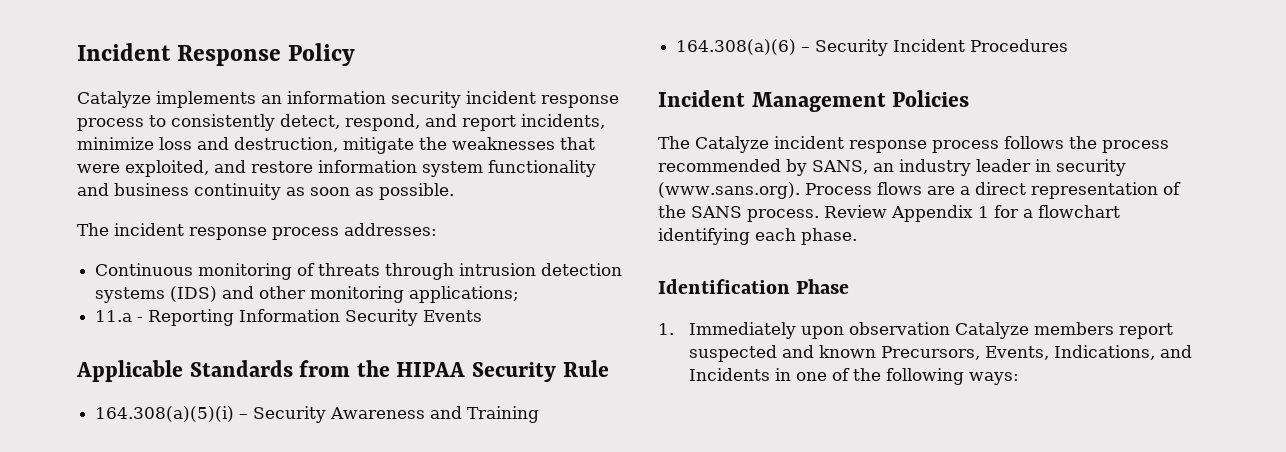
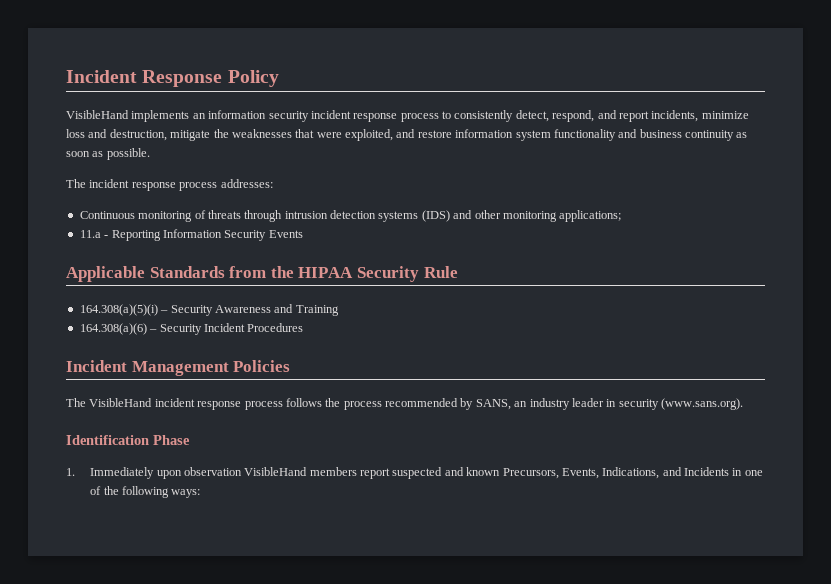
- Catalyze implements an information security incident response process to consistently detect, respond, and report incidents, minimize loss and destruction, mitigate the weaknesses that were exploited, and restore information system functionality and business continuity as soon as possible.
+ VisibleHand implements an information security incident response process to consistently detect, respond, and report incidents, minimize loss and destruction, mitigate the weaknesses that were exploited, and restore information system functionality and business continuity as soon as possible.
- The Catalyze incident response process follows the process recommended by SANS, an industry leader in security (www.sans.org). Process flows are a direct representation of the SANS process. Review Appendix 1 for a flowchart identifying each phase.
+ The VisibleHand incident response process follows the process recommended by SANS, an industry leader in security (www.sans.org).
- 1. Immediately upon observation Catalyze members report suspected and known Precursors, Events, Indications, and Incidents in one of the following ways:
+ 1. Immediately upon observation VisibleHand members report suspected and known Precursors, Events, Indications, and Incidents in one of the following ways:

